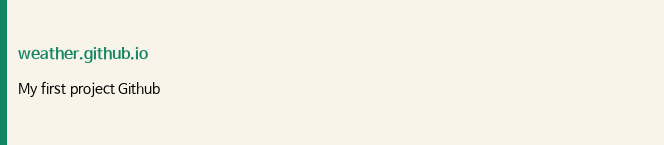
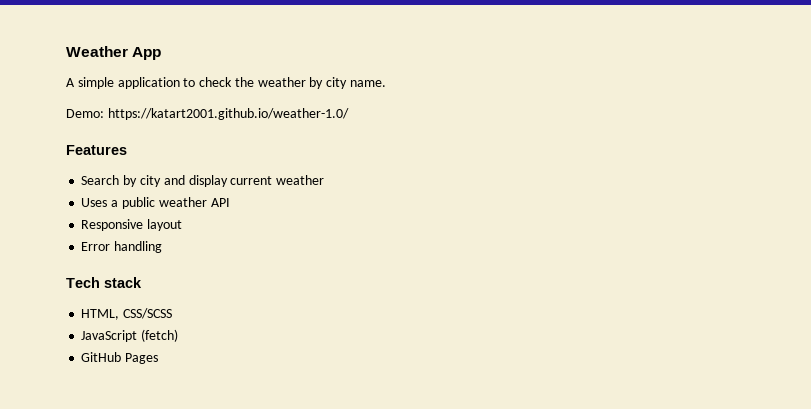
- weather.github.io
- My first project Github
+ Weather App
+ A simple application to check the weather by city name.
+ Demo: https://katart2001.github.io/weather-1.0/
+ Features
+ Search by city and display current weather
+ Uses a public weather API
+ Responsive layout
+ Error handling
+ Tech stack
+ HTML, CSS/SCSS
+ JavaScript (fetch)
+ GitHub Pages

